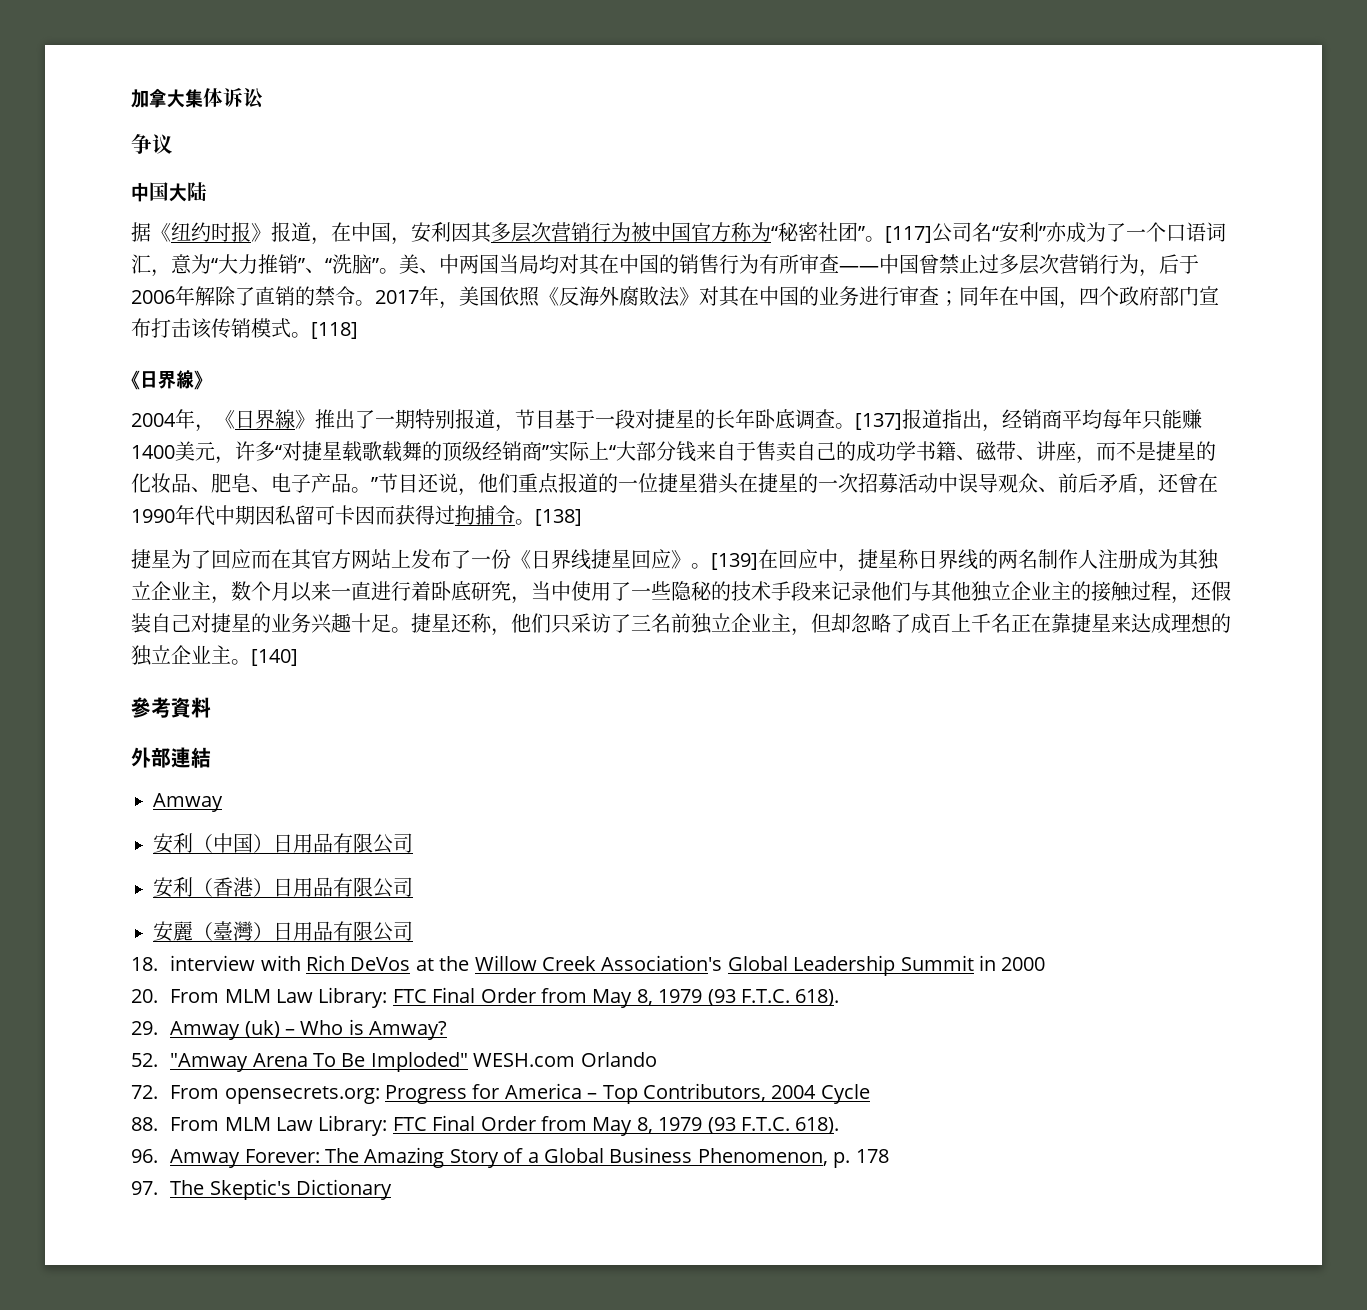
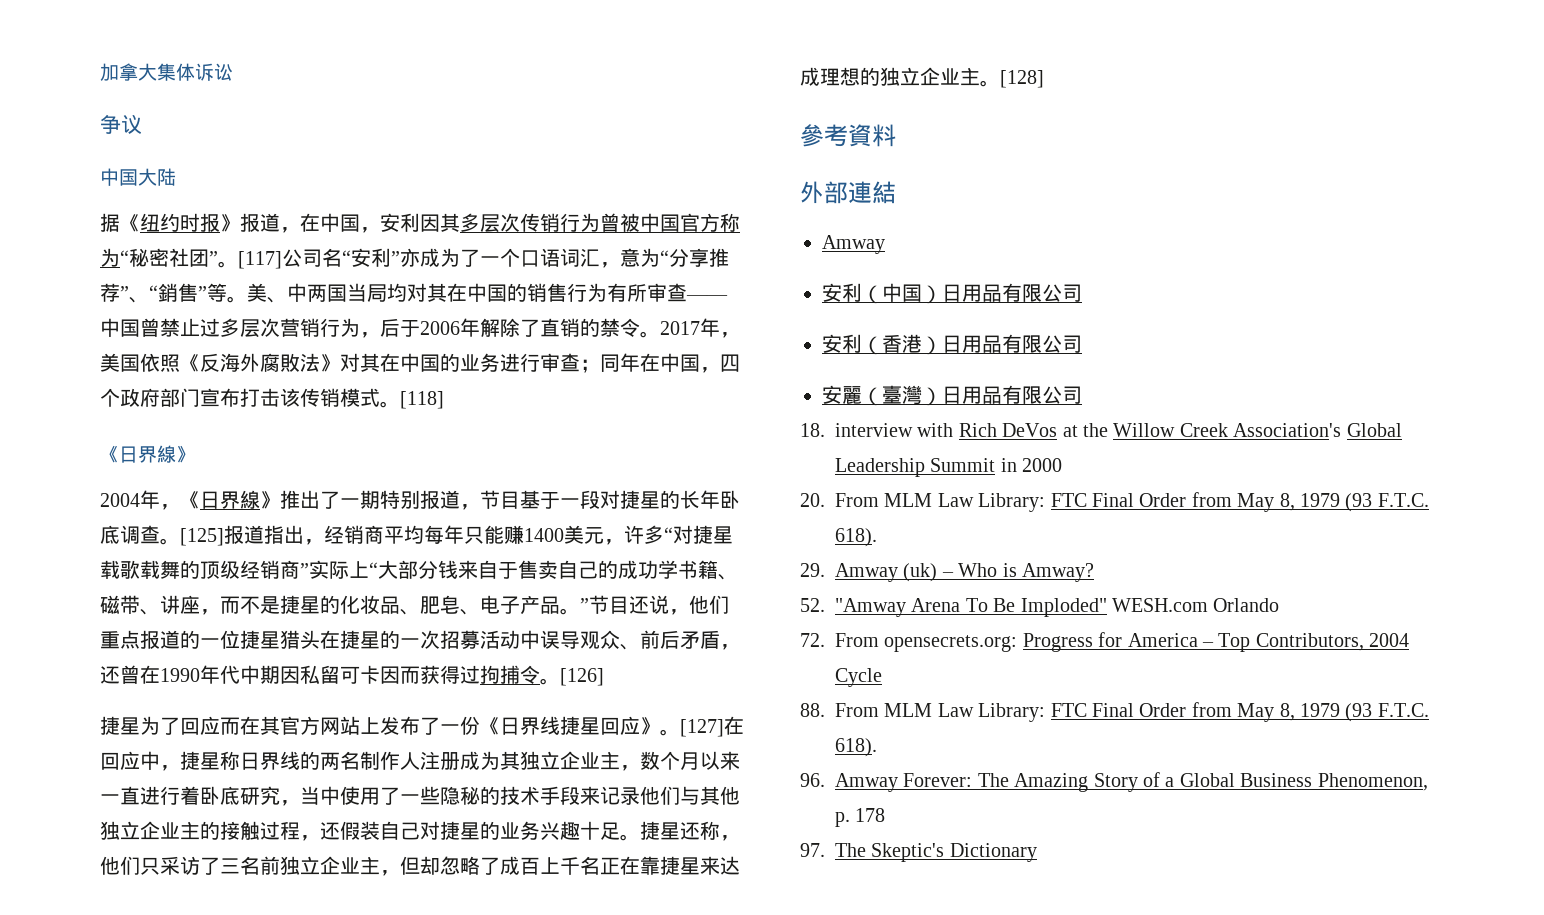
- 据《纽约时报》报道，在中国，安利因其多层次营销行为被中国官方称为“秘密社团”。
+ 据《纽约时报》报道，在中国，安利因其多层次传销行为曾被中国官方称为“秘密社团”。
- [117]公司名“安利”亦成为了一个口语词汇，意为“大力推销”、“洗脑”。
+ [117]公司名“安利”亦成为了一个口语词汇，意为“分享推荐”、“銷售”等。
- [137]报道指出，经销商平均每年只能赚1400美元，许多“对捷星载歌载舞的顶级经销商”实际上“大部分钱来自于售卖自己的成功学书籍、磁带、讲座，而不是捷星的化妆品、肥皂、电子产品。”节目还说，他们重点报道的一位捷星猎头在捷星的一次招募活动中误导观众、前后矛盾，还曾在1990年代中期因私留可卡因而获得过拘捕令。
+ [125]报道指出，经销商平均每年只能赚1400美元，许多“对捷星载歌载舞的顶级经销商”实际上“大部分钱来自于售卖自己的成功学书籍、磁带、讲座，而不是捷星的化妆品、肥皂、电子产品。”节目还说，他们重点报道的一位捷星猎头在捷星的一次招募活动中误导观众、前后矛盾，还曾在1990年代中期因私留可卡因而获得过拘捕令。
- [138]
+ [126]
- [139]在回应中，捷星称日界线的两名制作人注册成为其独立企业主，数个月以来一直进行着卧底研究，当中使用了一些隐秘的技术手段来记录他们与其他独立企业主的接触过程，还假装自己对捷星的业务兴趣十足。
+ [127]在回应中，捷星称日界线的两名制作人注册成为其独立企业主，数个月以来一直进行着卧底研究，当中使用了一些隐秘的技术手段来记录他们与其他独立企业主的接触过程，还假装自己对捷星的业务兴趣十足。
- [140]
+ [128]

